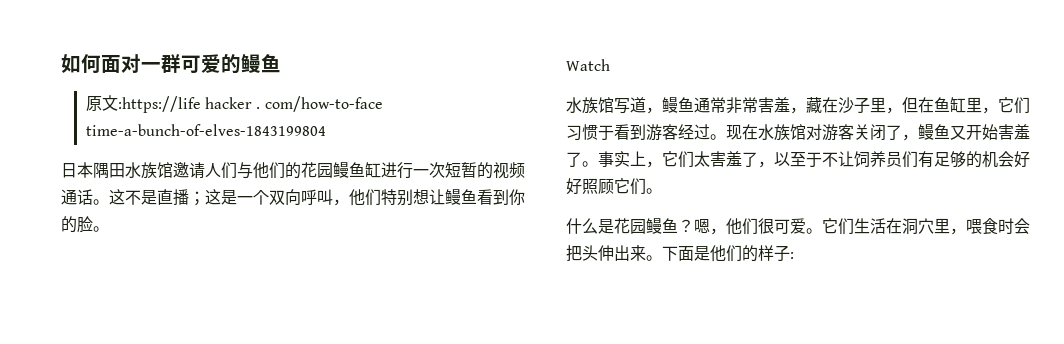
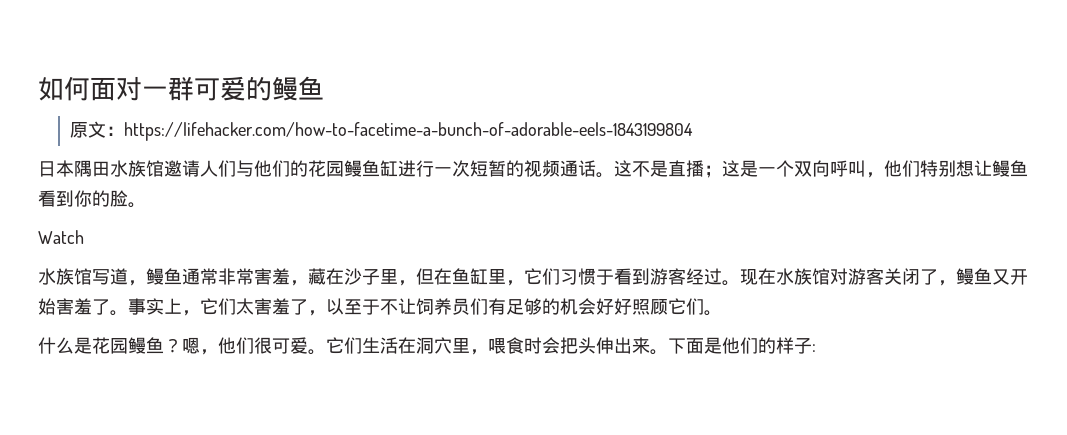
- 原文:https://life hacker . com/how-to-face time-a-bunch-of-elves-1843199804
+ 原文：https://lifehacker.com/how-to-facetime-a-bunch-of-adorable-eels-1843199804

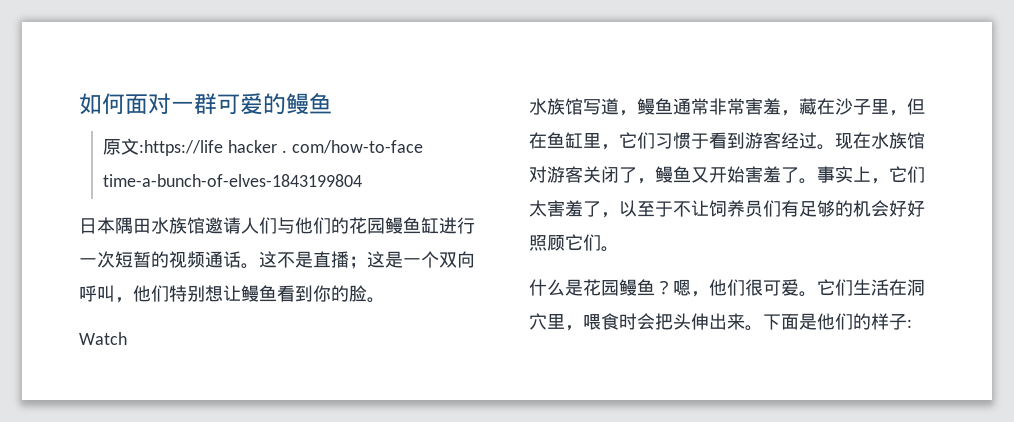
- 原文：https://lifehacker.com/how-to-facetime-a-bunch-of-adorable-eels-1843199804
+ 原文:https://life hacker . com/how-to-face time-a-bunch-of-elves-1843199804

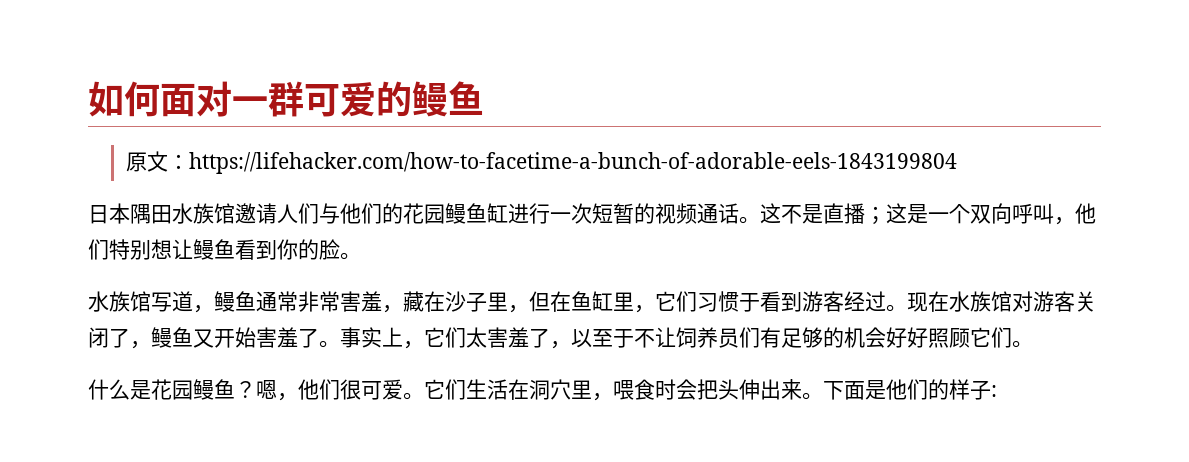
- 原文:https://life hacker . com/how-to-face time-a-bunch-of-elves-1843199804
+ 原文：https://lifehacker.com/how-to-facetime-a-bunch-of-adorable-eels-1843199804
- Watch

